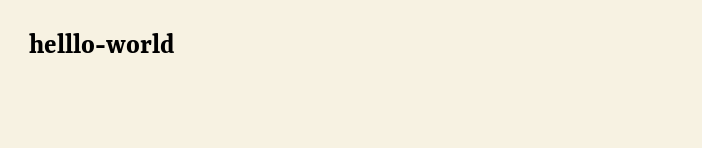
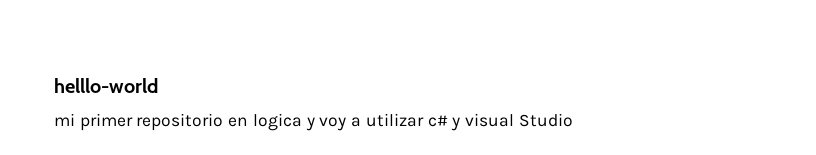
+ mi primer repositorio en logica y voy a utilizar c# y visual Studio

